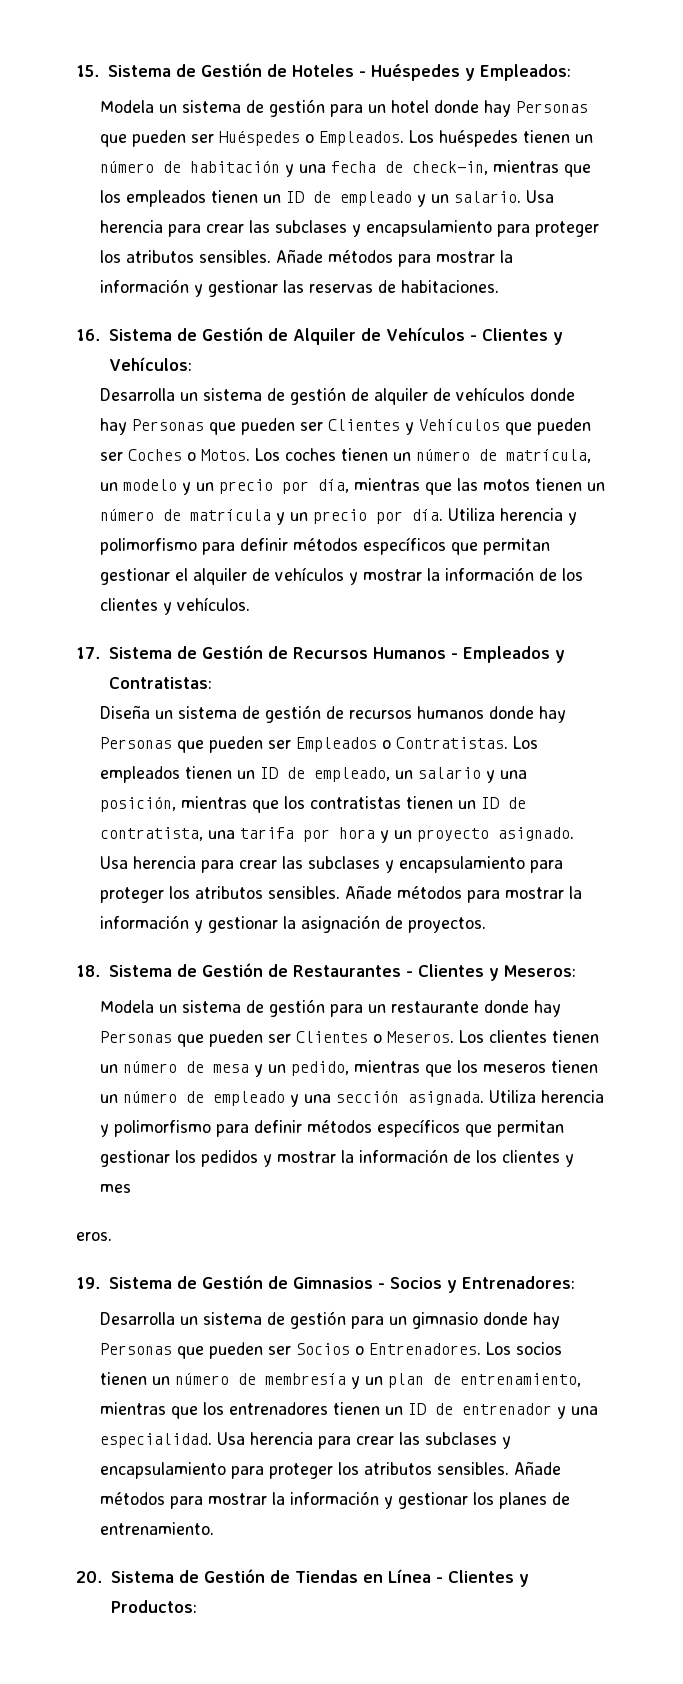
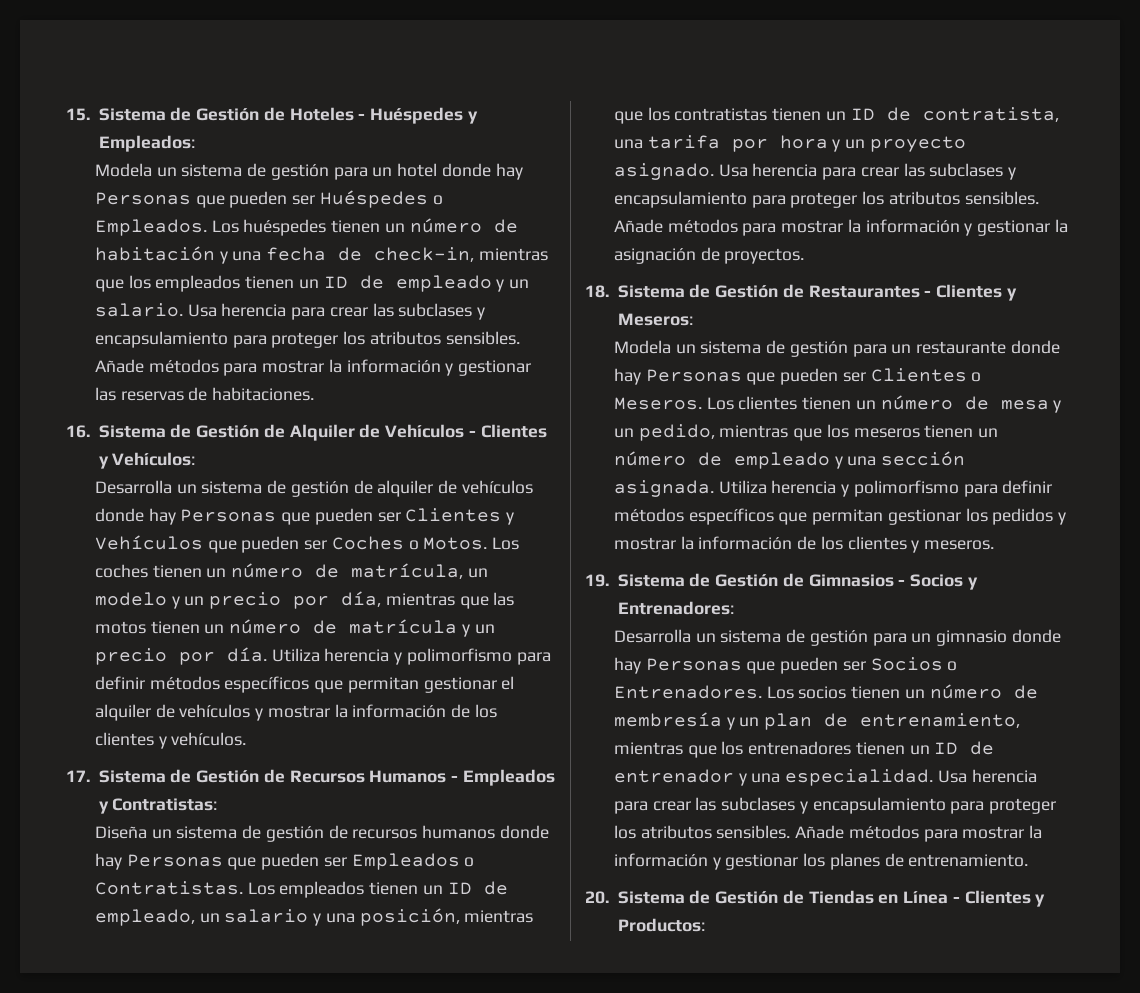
- Utiliza herencia y polimorfismo para definir métodos específicos que permitan gestionar los pedidos y mostrar la información de los clientes y mes
- eros.
+ Utiliza herencia y polimorfismo para definir métodos específicos que permitan gestionar los pedidos y mostrar la información de los clientes y meseros.

